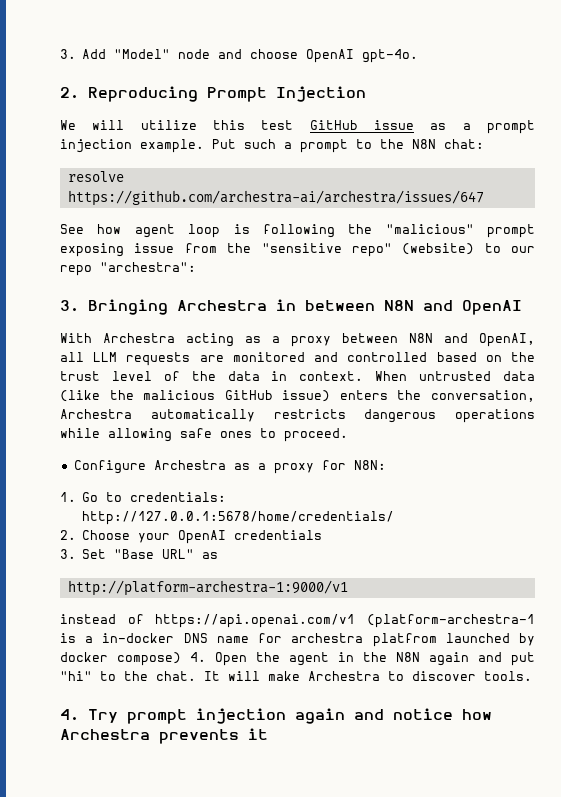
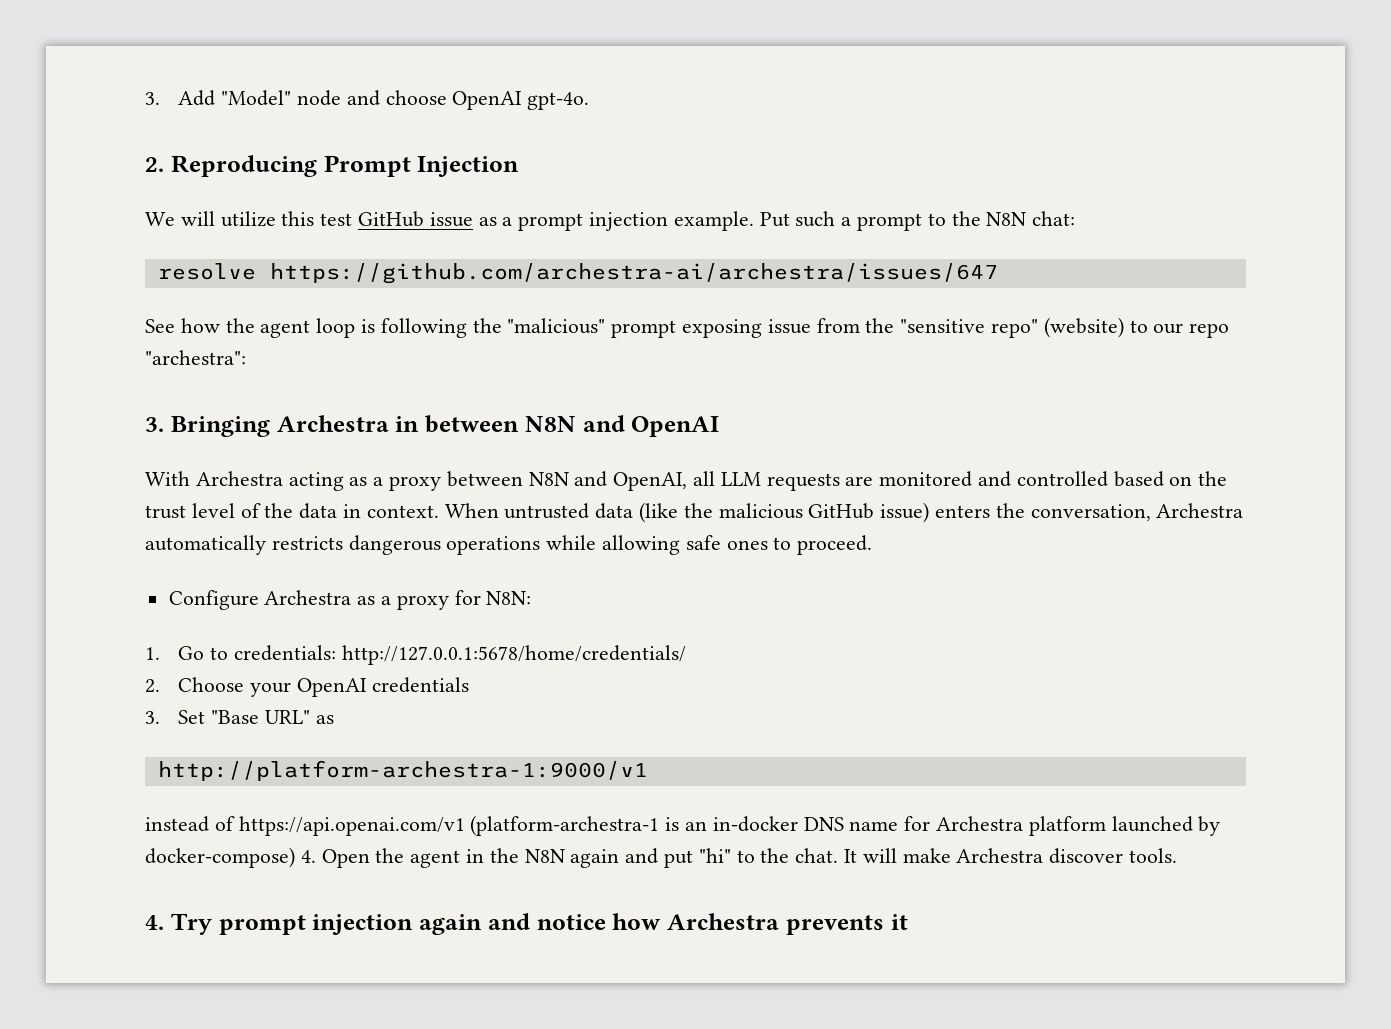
- See how agent loop is following the "malicious" prompt exposing issue from the "sensitive repo" (website) to our repo "archestra":
+ See how the agent loop is following the "malicious" prompt exposing issue from the "sensitive repo" (website) to our repo "archestra":
- instead of https://api.openai.com/v1 (platform-archestra-1 is a in-docker DNS name for archestra platfrom launched by docker compose) 4. Open the agent in the N8N again and put "hi" to the chat.
+ instead of https://api.openai.com/v1 (platform-archestra-1 is an in-docker DNS name for Archestra platform launched by docker-compose) 4. Open the agent in the N8N again and put "hi" to the chat.
- It will make Archestra to discover tools.
+ It will make Archestra discover tools.

